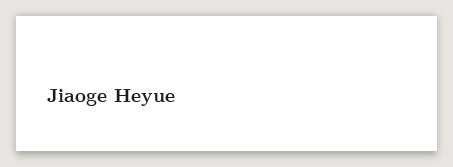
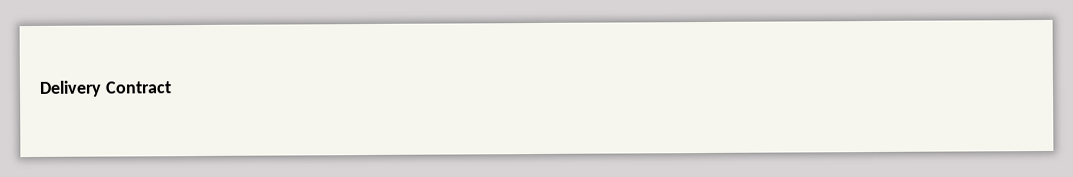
- Jiaoge Heyue
+ Delivery Contract

